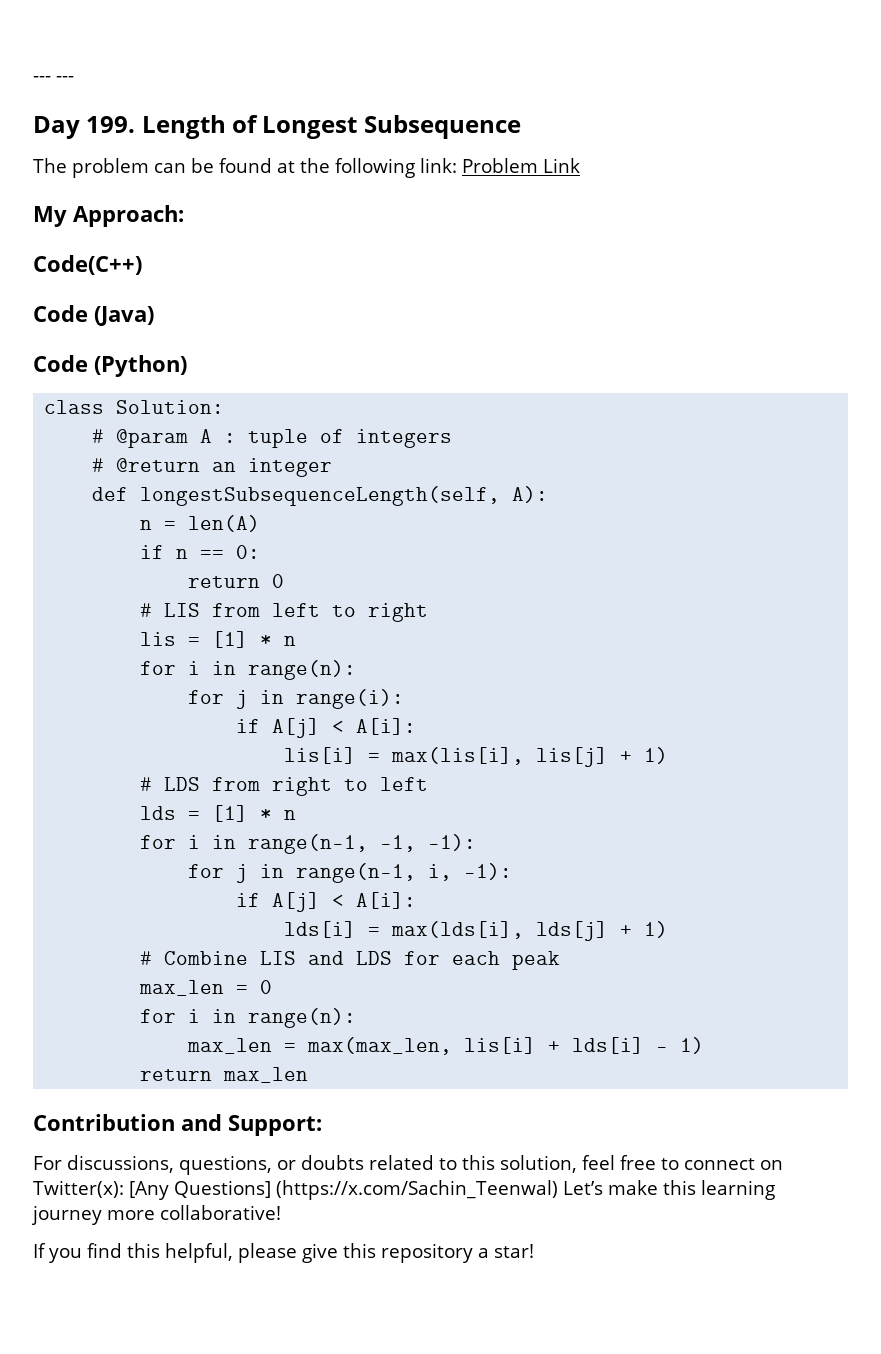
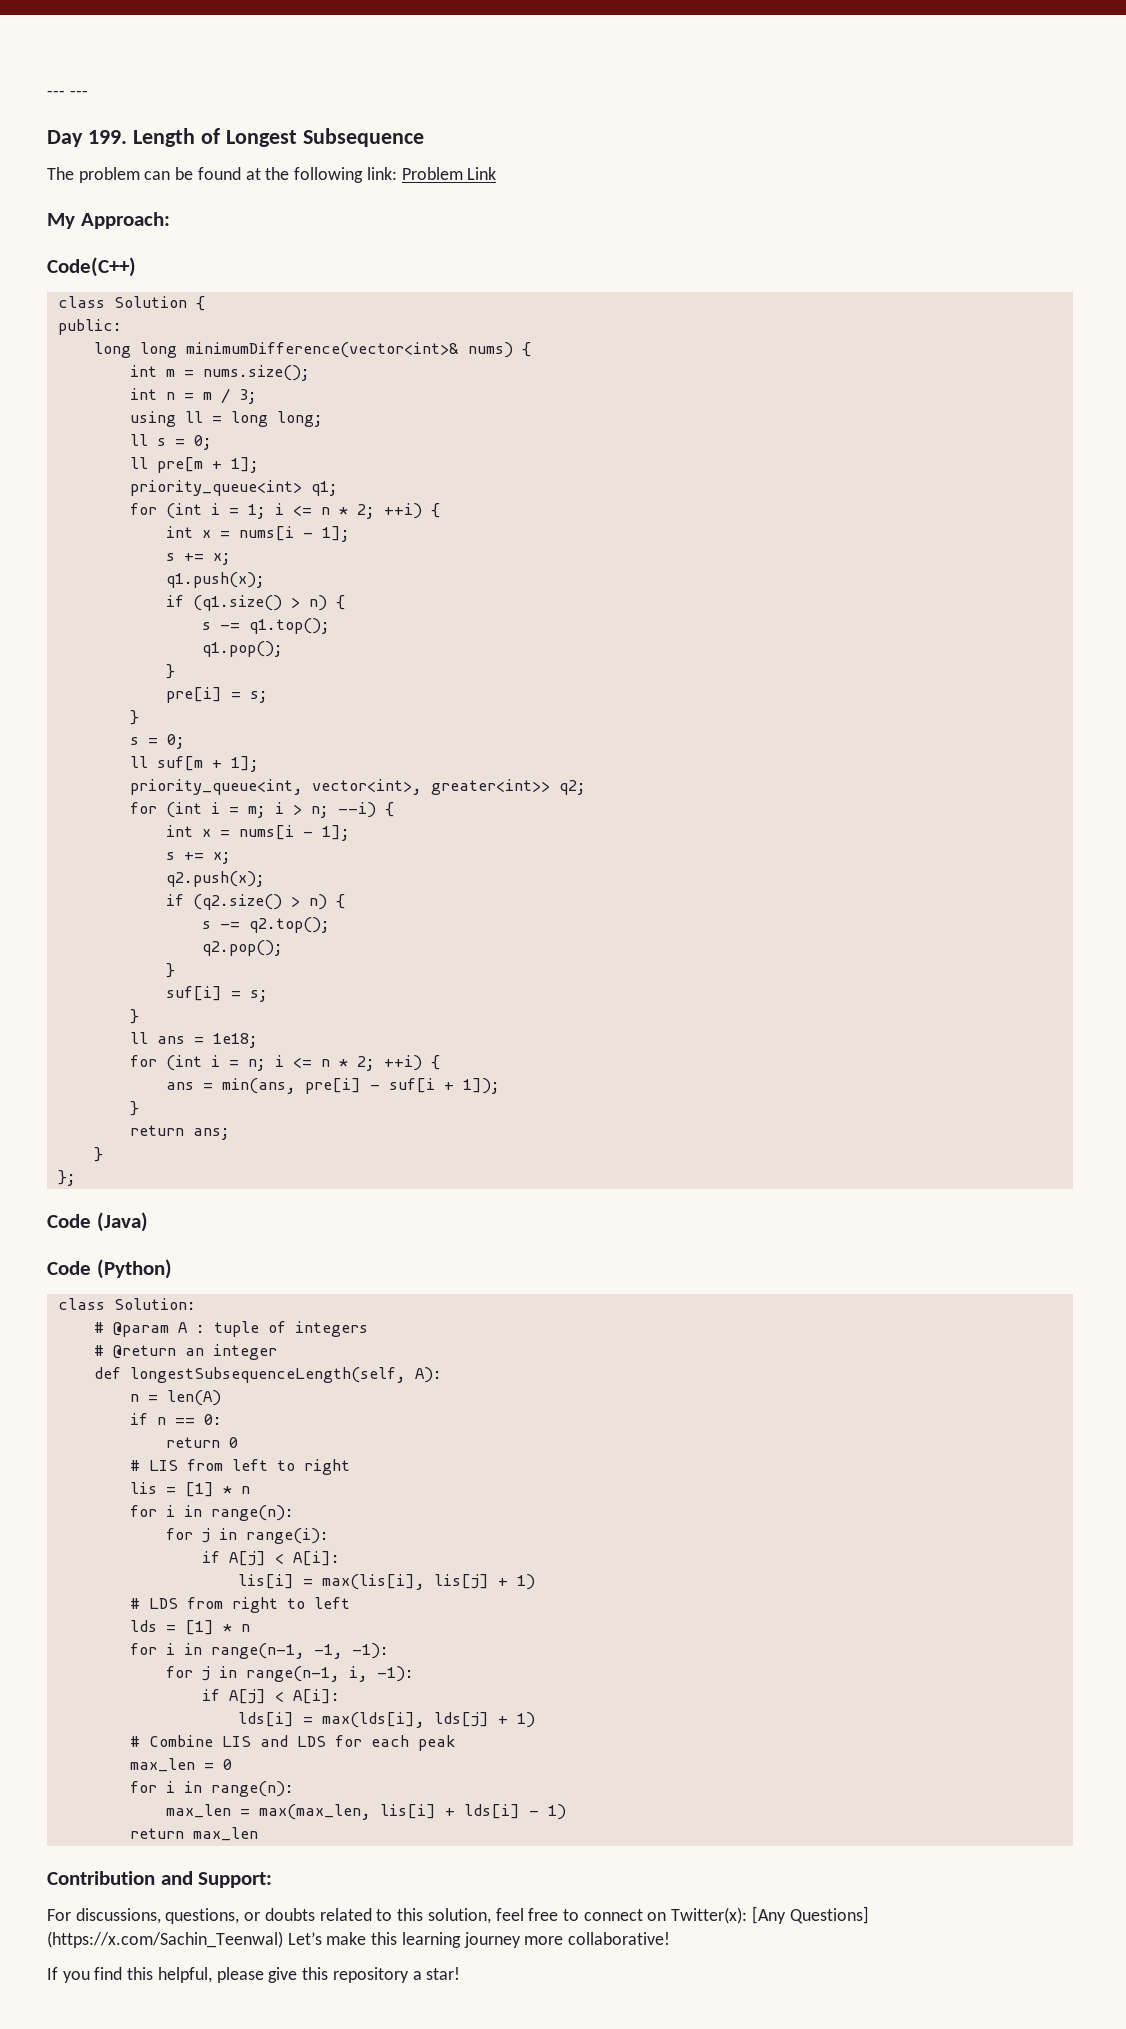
+ class Solution {
+ public:
+ long long minimumDifference(vector<int>& nums) {
+ int m = nums.size();
+ int n = m / 3;
+ using ll = long long;
+ ll s = 0;
+ ll pre[m + 1];
+ priority_queue<int> q1;
+ for (int i = 1; i <= n * 2; ++i) {
+ int x = nums[i - 1];
+ s += x;
+ q1.push(x);
+ if (q1.size() > n) {
+ s -= q1.top();
+ q1.pop();
+ }
+ pre[i] = s;
+ }
+ s = 0;
+ ll suf[m + 1];
+ priority_queue<int, vector<int>, greater<int>> q2;
+ for (int i = m; i > n; --i) {
+ int x = nums[i - 1];
+ s += x;
+ q2.push(x);
+ if (q2.size() > n) {
+ s -= q2.top();
+ q2.pop();
+ }
+ suf[i] = s;
+ }
+ ll ans = 1e18;
+ for (int i = n; i <= n * 2; ++i) {
+ ans = min(ans, pre[i] - suf[i + 1]);
+ }
+ return ans;
+ }
+ };

